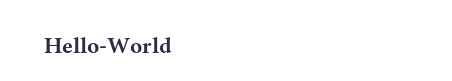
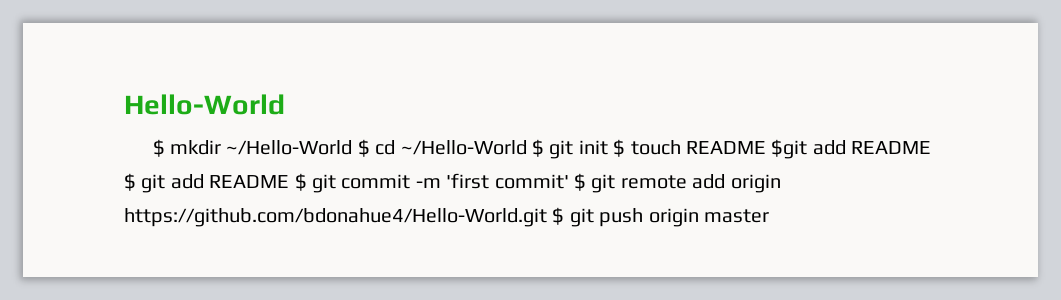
+ $ mkdir ~/Hello-World $ cd ~/Hello-World $ git init $ touch README $git add README $ git add README $ git commit -m 'first commit' $ git remote add origin https://github.com/bdonahue4/Hello-World.git $ git push origin master

